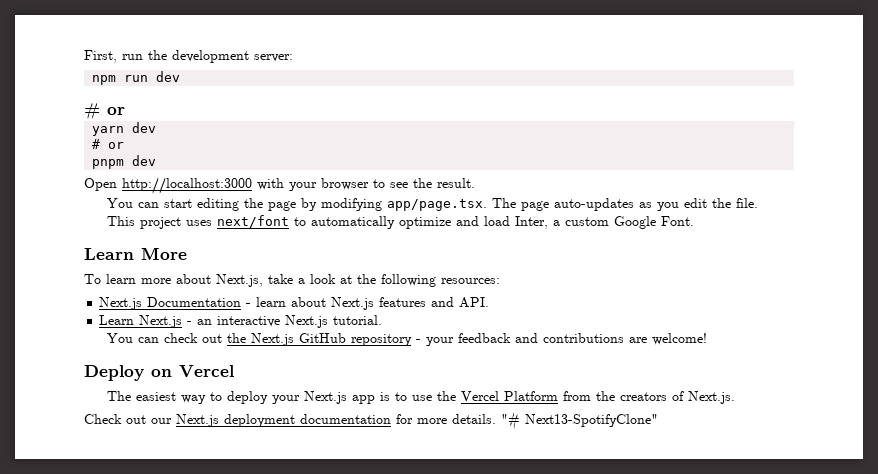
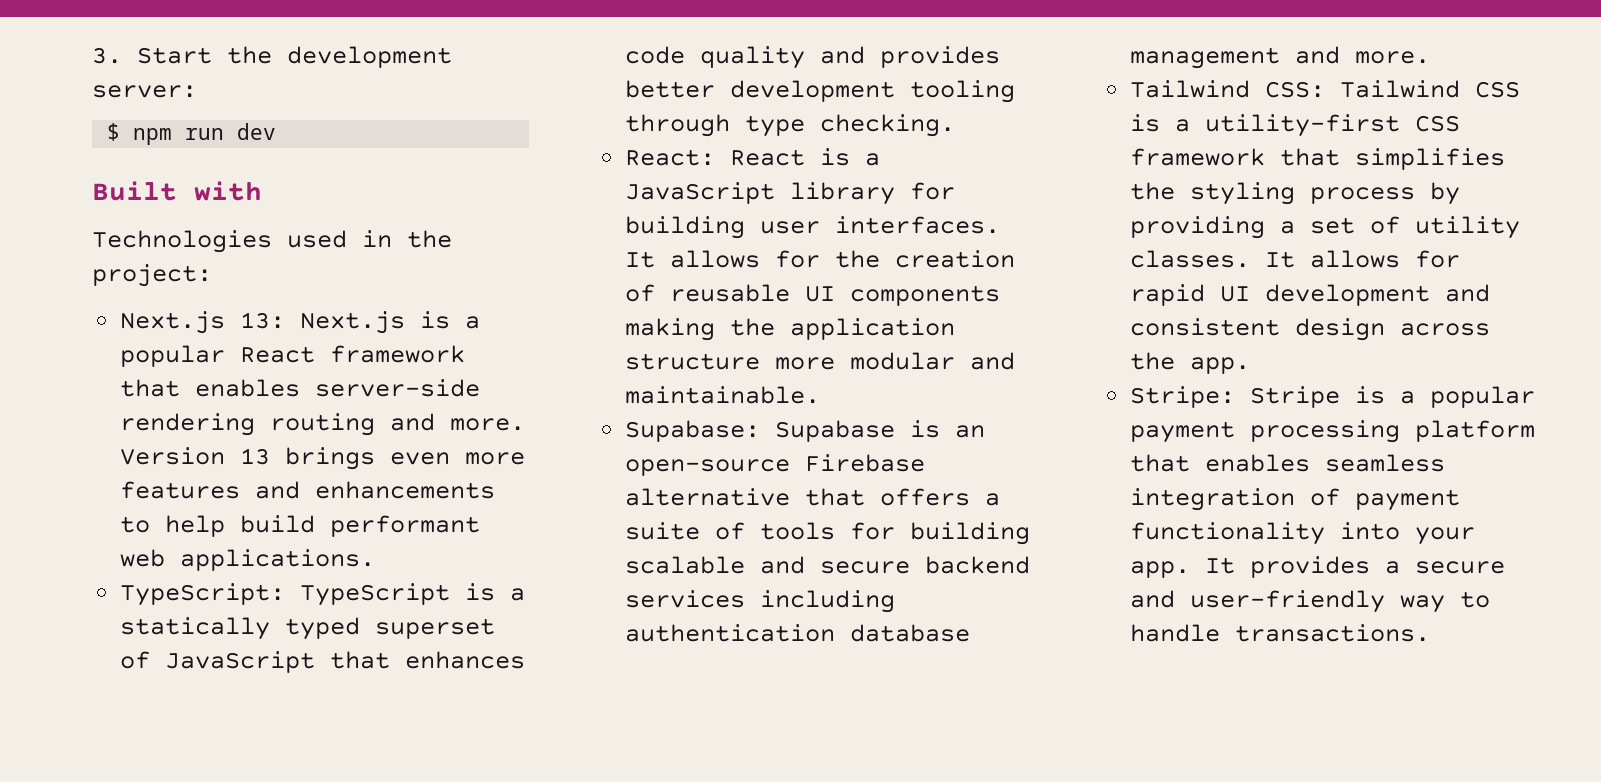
- First, run the development server:
+ 3. Start the development server:
- npm run dev
- # or
- yarn dev
- # or
- pnpm dev
- Open http://localhost:3000 with your browser to see the result.
- You can start editing the page by modifying app/page.tsx. The page auto-updates as you edit the file.
- This project uses next/font to automatically optimize and load Inter, a custom Google Font.
- Learn More
- To learn more about Next.js, take a look at the following resources:
- Next.js Documentation - learn about Next.js features and API.
- Learn Next.js - an interactive Next.js tutorial.
- You can check out the Next.js GitHub repository - your feedback and contributions are welcome!
- Deploy on Vercel
- The easiest way to deploy your Next.js app is to use the Vercel Platform from the creators of Next.js.
- Check out our Next.js deployment documentation for more details. "# Next13-SpotifyClone"
+ $ npm run dev
+ Built with
+ Technologies used in the project:
+ Next.js 13: Next.js is a popular React framework that enables server-side rendering routing and more. Version 13 brings even more features and enhancements to help build performant web applications.
+ TypeScript: TypeScript is a statically typed superset of JavaScript that enhances code quality and provides better development tooling through type checking.
+ React: React is a JavaScript library for building user interfaces. It allows for the creation of reusable UI components making the application structure more modular and maintainable.
+ Supabase: Supabase is an open-source Firebase alternative that offers a suite of tools for building scalable and secure backend services including authentication database management and more.
+ Tailwind CSS: Tailwind CSS is a utility-first CSS framework that simplifies the styling process by providing a set of utility classes. It allows for rapid UI development and consistent design across the app.
+ Stripe: Stripe is a popular payment processing platform that enables seamless integration of payment functionality into your app. It provides a secure and user-friendly way to handle transactions.

